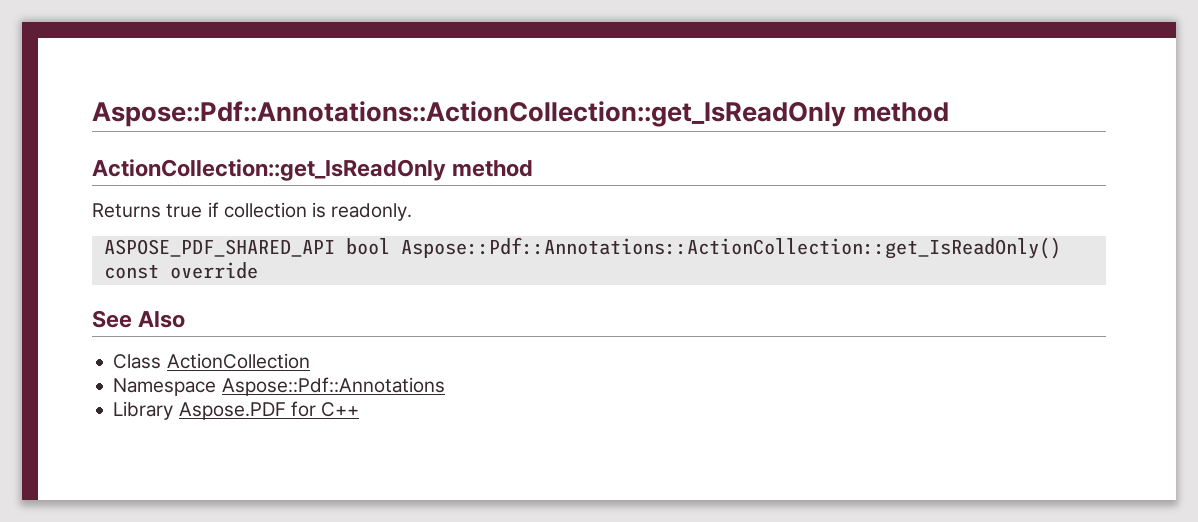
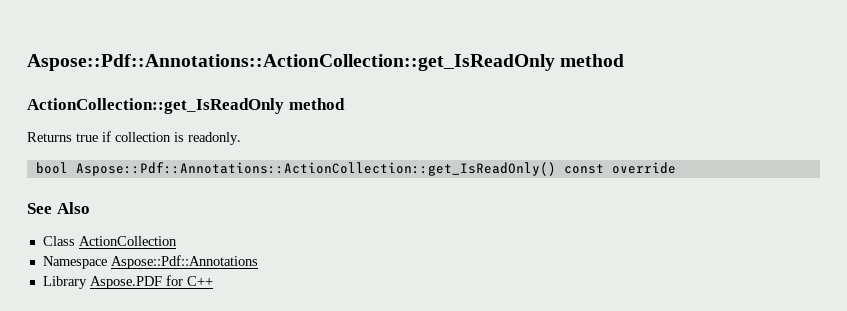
- ASPOSE_PDF_SHARED_API bool Aspose::Pdf::Annotations::ActionCollection::get_IsReadOnly() const override
+ bool Aspose::Pdf::Annotations::ActionCollection::get_IsReadOnly() const override

